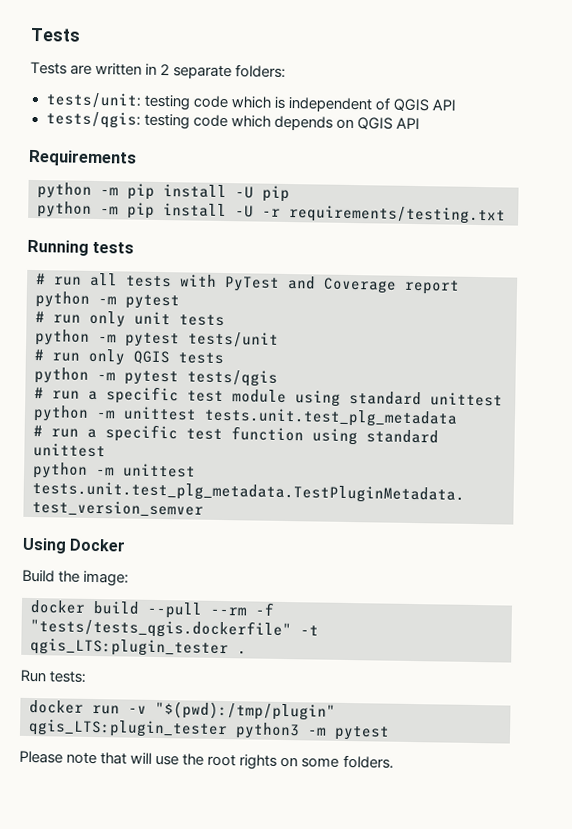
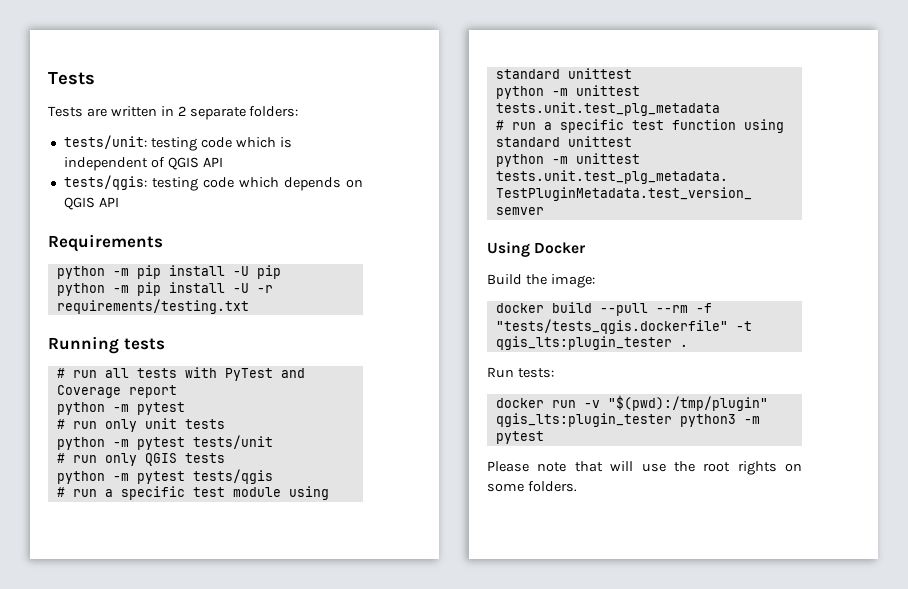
- docker build --pull --rm -f "tests/tests_qgis.dockerfile" -t qgis_LTS:plugin_tester .
+ docker build --pull --rm -f "tests/tests_qgis.dockerfile" -t qgis_lts:plugin_tester .
- docker run -v "$(pwd):/tmp/plugin" qgis_LTS:plugin_tester python3 -m pytest
+ docker run -v "$(pwd):/tmp/plugin" qgis_lts:plugin_tester python3 -m pytest

